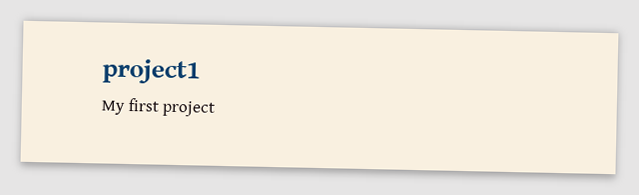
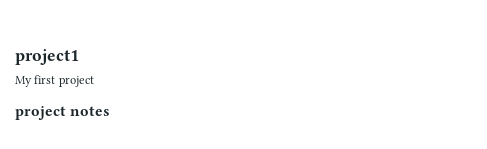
+ project notes

